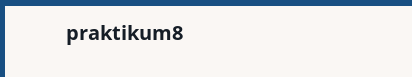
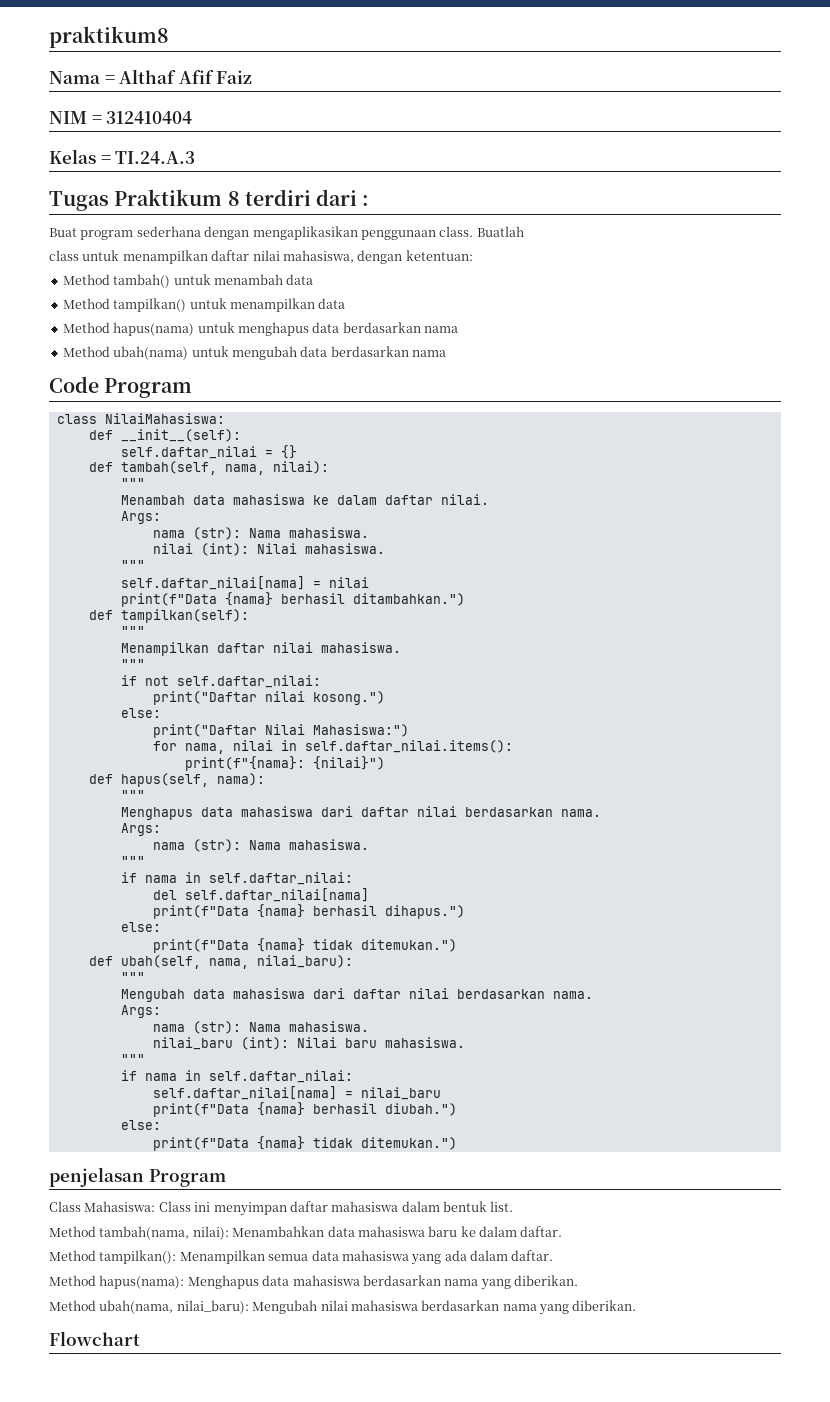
+ Nama = Althaf Afif Faiz
+ NIM = 312410404
+ Kelas = TI.24.A.3
+ Tugas Praktikum 8 terdiri dari :
+ Buat program sederhana dengan mengaplikasikan penggunaan class. Buatlah
+ class untuk menampilkan daftar nilai mahasiswa, dengan ketentuan:
+ Method tambah() untuk menambah data
+ Method tampilkan() untuk menampilkan data
+ Method hapus(nama) untuk menghapus data berdasarkan nama
+ Method ubah(nama) untuk mengubah data berdasarkan nama
+ Code Program
+ class NilaiMahasiswa:
+ def __init__(self):
+ self.daftar_nilai = {}
+ def tambah(self, nama, nilai):
+ """
+ Menambah data mahasiswa ke dalam daftar nilai.
+ Args:
+ nama (str): Nama mahasiswa.
+ nilai (int): Nilai mahasiswa.
+ """
+ self.daftar_nilai[nama] = nilai
+ print(f"Data {nama} berhasil ditambahkan.")
+ def tampilkan(self):
+ """
+ Menampilkan daftar nilai mahasiswa.
+ """
+ if not self.daftar_nilai:
+ print("Daftar nilai kosong.")
+ else:
+ print("Daftar Nilai Mahasiswa:")
+ for nama, nilai in self.daftar_nilai.items():
+ print(f"{nama}: {nilai}")
+ def hapus(self, nama):
+ """
+ Menghapus data mahasiswa dari daftar nilai berdasarkan nama.
+ Args:
+ nama (str): Nama mahasiswa.
+ """
+ if nama in self.daftar_nilai:
+ del self.daftar_nilai[nama]
+ print(f"Data {nama} berhasil dihapus.")
+ else:
+ print(f"Data {nama} tidak ditemukan.")
+ def ubah(self, nama, nilai_baru):
+ """
+ Mengubah data mahasiswa dari daftar nilai berdasarkan nama.
+ Args:
+ nama (str): Nama mahasiswa.
+ nilai_baru (int): Nilai baru mahasiswa.
+ """
+ if nama in self.daftar_nilai:
+ self.daftar_nilai[nama] = nilai_baru
+ print(f"Data {nama} berhasil diubah.")
+ else:
+ print(f"Data {nama} tidak ditemukan.")
+ penjelasan Program
+ Class Mahasiswa: Class ini menyimpan daftar mahasiswa dalam bentuk list.
+ Method tambah(nama, nilai): Menambahkan data mahasiswa baru ke dalam daftar.
+ Method tampilkan(): Menampilkan semua data mahasiswa yang ada dalam daftar.
+ Method hapus(nama): Menghapus data mahasiswa berdasarkan nama yang diberikan.
+ Method ubah(nama, nilai_baru): Mengubah nilai mahasiswa berdasarkan nama yang diberikan.
+ Flowchart

